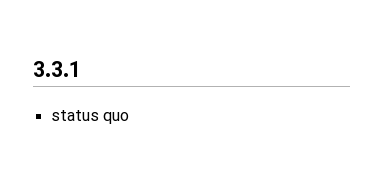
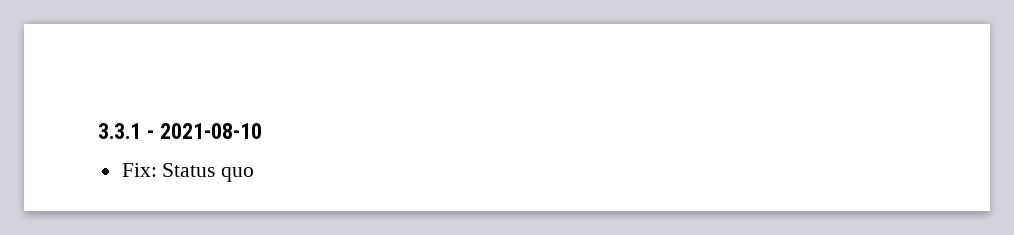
- 3.3.1
- status quo
+ 3.3.1 - 2021-08-10
+ Fix: Status quo

